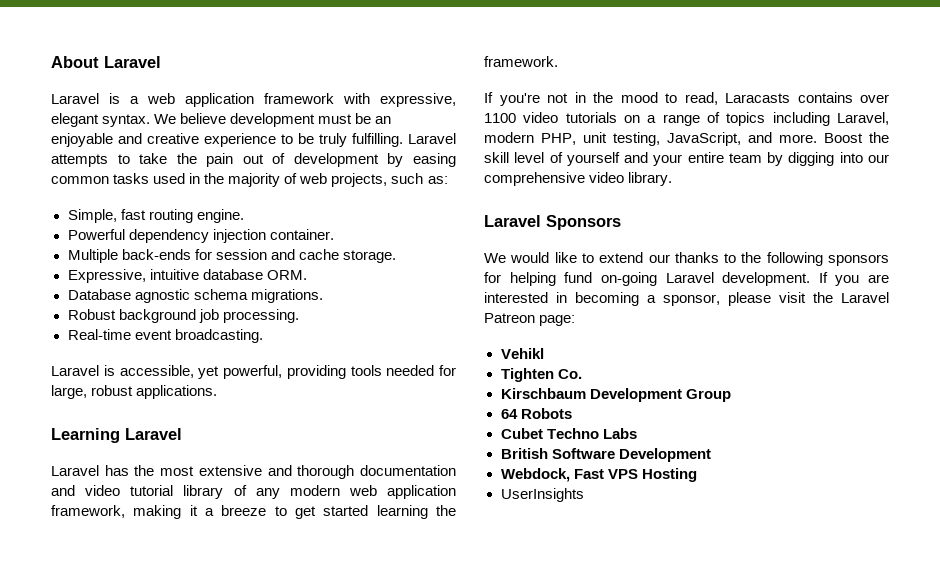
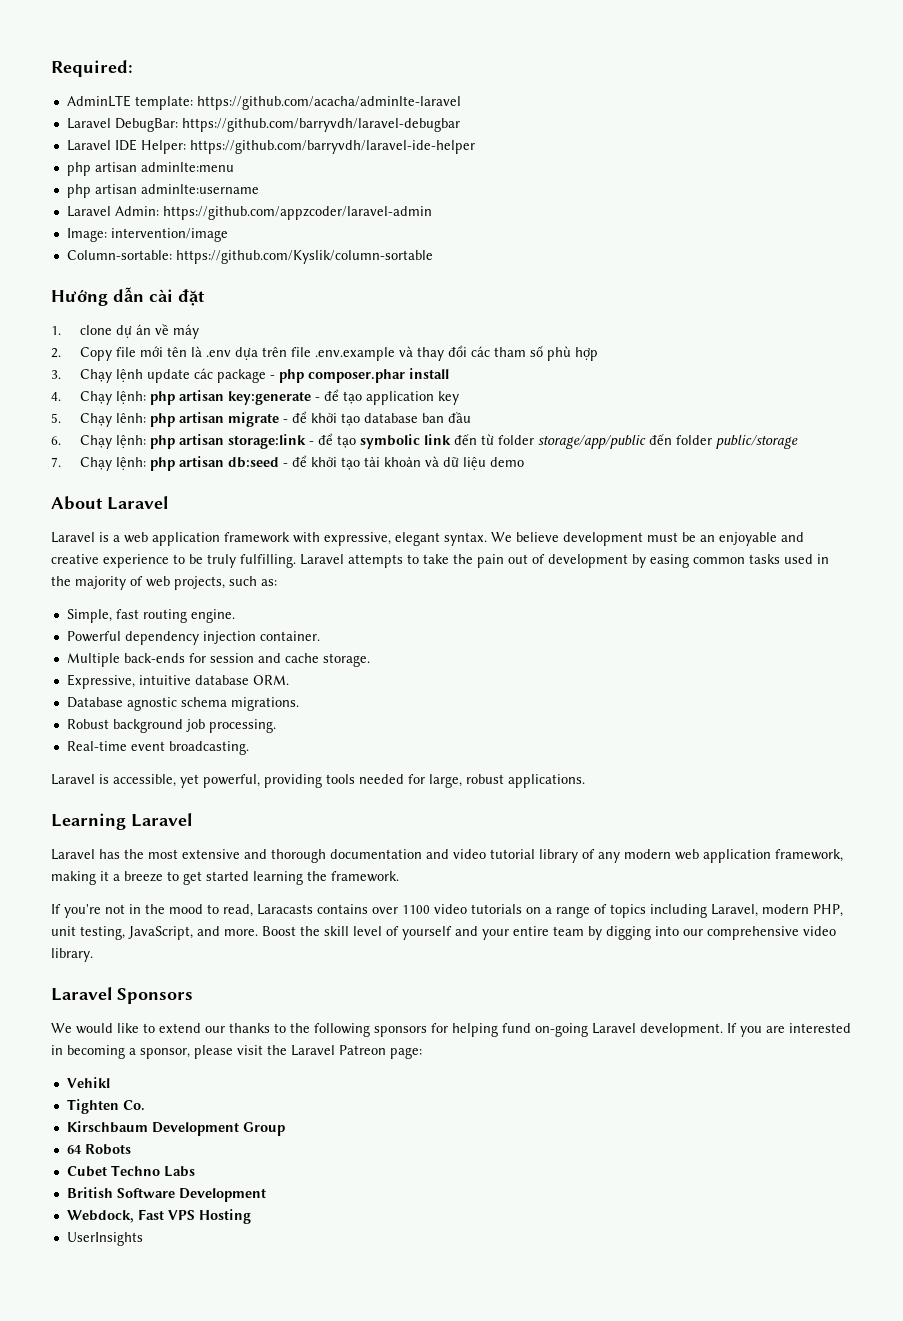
+ Required:
+ AdminLTE template: https://github.com/acacha/adminlte-laravel
+ Laravel DebugBar: https://github.com/barryvdh/laravel-debugbar
+ Laravel IDE Helper: https://github.com/barryvdh/laravel-ide-helper
+ php artisan adminlte:menu
+ php artisan adminlte:username
+ Laravel Admin: https://github.com/appzcoder/laravel-admin
+ Image: intervention/image
+ Column-sortable: https://github.com/Kyslik/column-sortable
+ Hướng dẫn cài đặt
+ 1. clone dự án về máy
+ 2. Copy file mới tên là .env dựa trên file .env.example và thay đổi các tham số phù hợp
+ 3. Chạy lệnh update các package - php composer.phar install
+ 4. Chạy lệnh: php artisan key:generate - để tạo application key
+ 5. Chạy lênh: php artisan migrate - để khởi tạo database ban đầu
+ 6. Chạy lệnh: php artisan storage:link - để tạo symbolic link đến từ folder storage/app/public đến folder public/storage
+ 7. Chạy lệnh: php artisan db:seed - để khởi tạo tải khoản và dữ liệu demo

